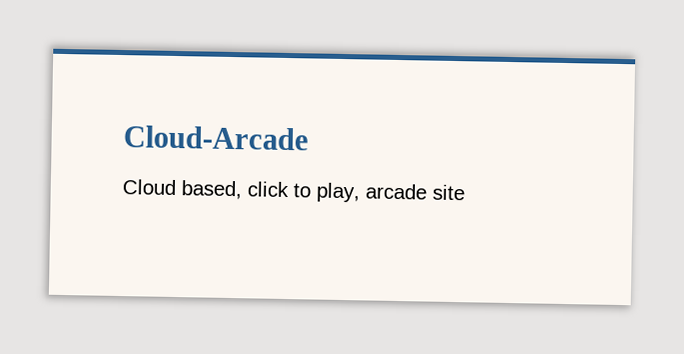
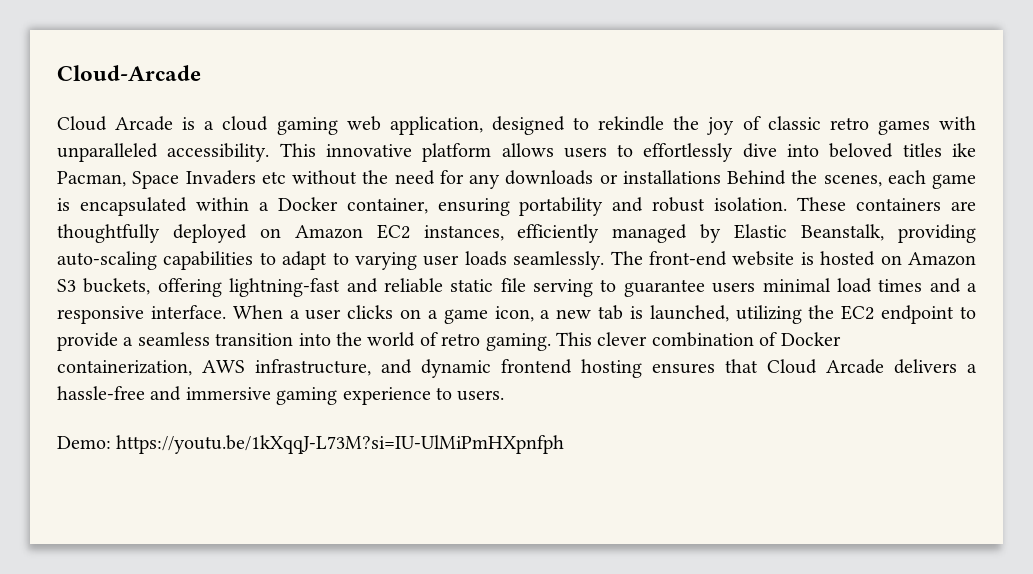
- Cloud based, click to play, arcade site
+ Cloud Arcade is a cloud gaming web application, designed to rekindle the joy of classic retro games with unparalleled accessibility. This innovative platform allows users to effortlessly dive into beloved titles ike Pacman, Space Invaders etc without the need for any downloads or installations Behind the scenes, each game is encapsulated within a Docker container, ensuring portability and robust isolation. These containers are thoughtfully deployed on Amazon EC2 instances, efficiently managed by Elastic Beanstalk, providing auto-scaling capabilities to adapt to varying user loads seamlessly. The front-end website is hosted on Amazon S3 buckets, offering lightning-fast and reliable static file serving to guarantee users minimal load times and a responsive interface. When a user clicks on a game icon, a new tab is launched, utilizing the EC2 endpoint to provide a seamless transition into the world of retro gaming. This clever combination of Docker containerization, AWS infrastructure, and dynamic frontend hosting ensures that Cloud Arcade delivers a hassle-free and immersive gaming experience to users.
+ Demo: https://youtu.be/1kXqqJ-L73M?si=IU-UlMiPmHXpnfph

